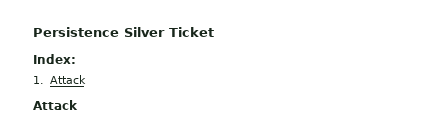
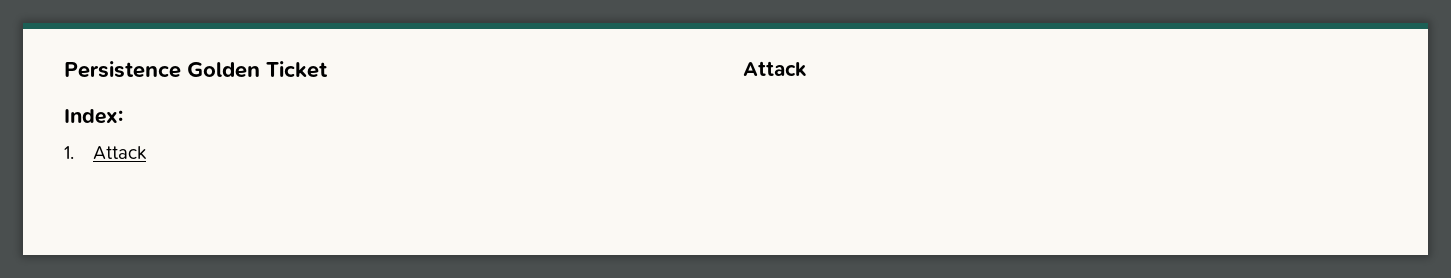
- Persistence Silver Ticket
+ Persistence Golden Ticket

